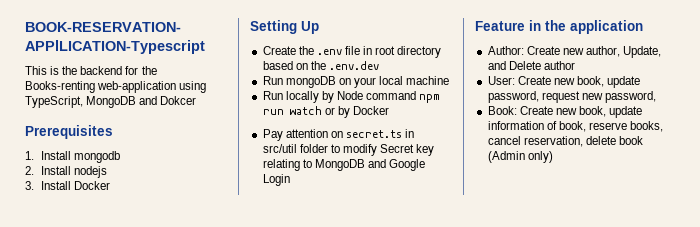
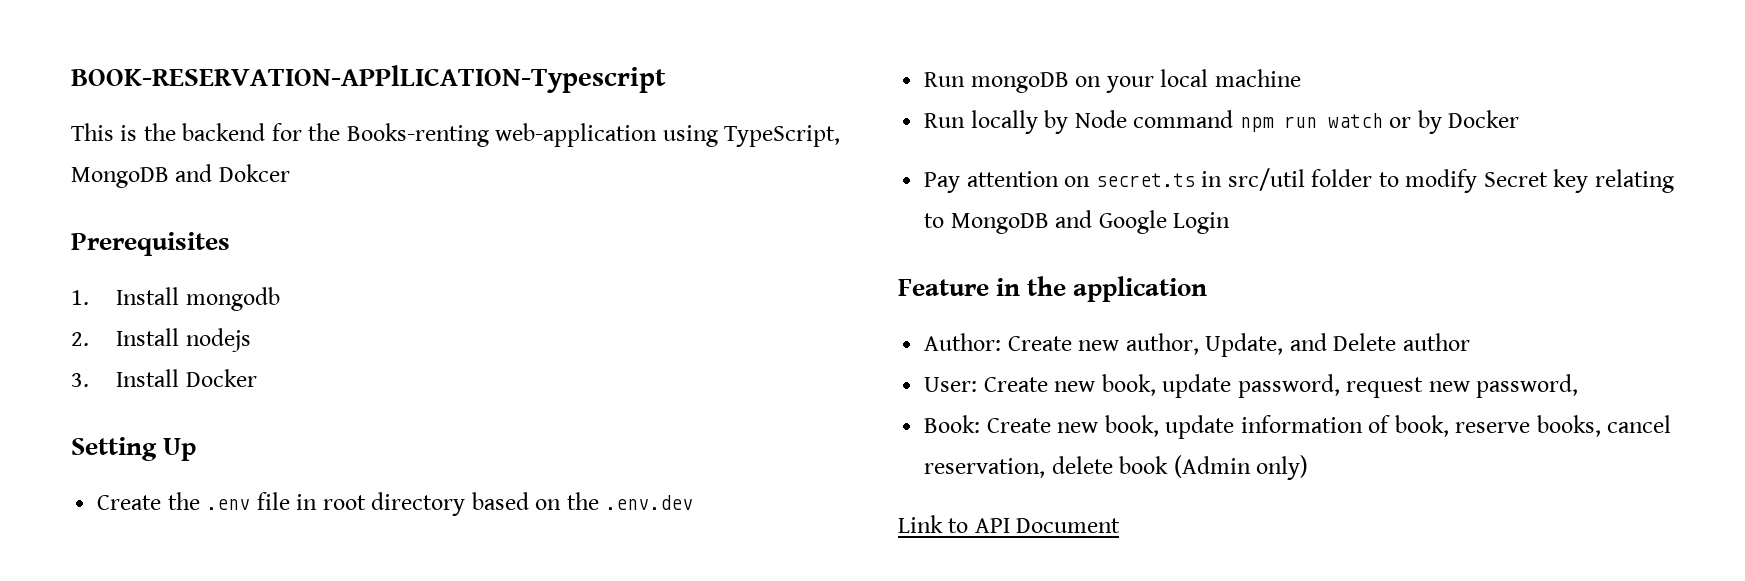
+ Link to API Document

